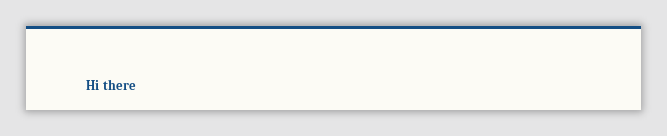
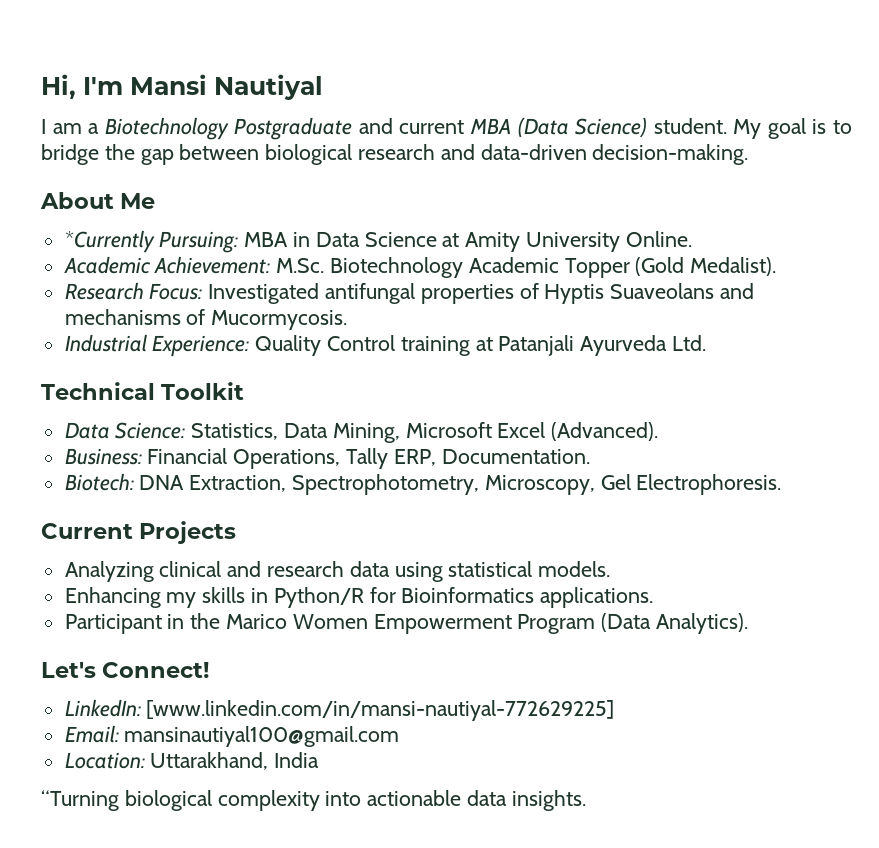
- Hi there
+ Hi, I'm Mansi Nautiyal
+ I am a Biotechnology Postgraduate and current MBA (Data Science) student. My goal is to bridge the gap between biological research and data-driven decision-making.
+ About Me
+ *Currently Pursuing: MBA in Data Science at Amity University Online.
+ Academic Achievement: M.Sc. Biotechnology Academic Topper (Gold Medalist).
+ Research Focus: Investigated antifungal properties of Hyptis Suaveolans and mechanisms of Mucormycosis.
+ Industrial Experience: Quality Control training at Patanjali Ayurveda Ltd.
+ Technical Toolkit
+ Data Science: Statistics, Data Mining, Microsoft Excel (Advanced).
+ Business: Financial Operations, Tally ERP, Documentation.
+ Biotech: DNA Extraction, Spectrophotometry, Microscopy, Gel Electrophoresis.
+ Current Projects
+ Analyzing clinical and research data using statistical models.
+ Enhancing my skills in Python/R for Bioinformatics applications.
+ Participant in the Marico Women Empowerment Program (Data Analytics).
+ Let's Connect!
+ LinkedIn: [www.linkedin.com/in/mansi-nautiyal-772629225]
+ Email: mansinautiyal100@gmail.com
+ Location: Uttarakhand, India
+ “Turning biological complexity into actionable data insights.

